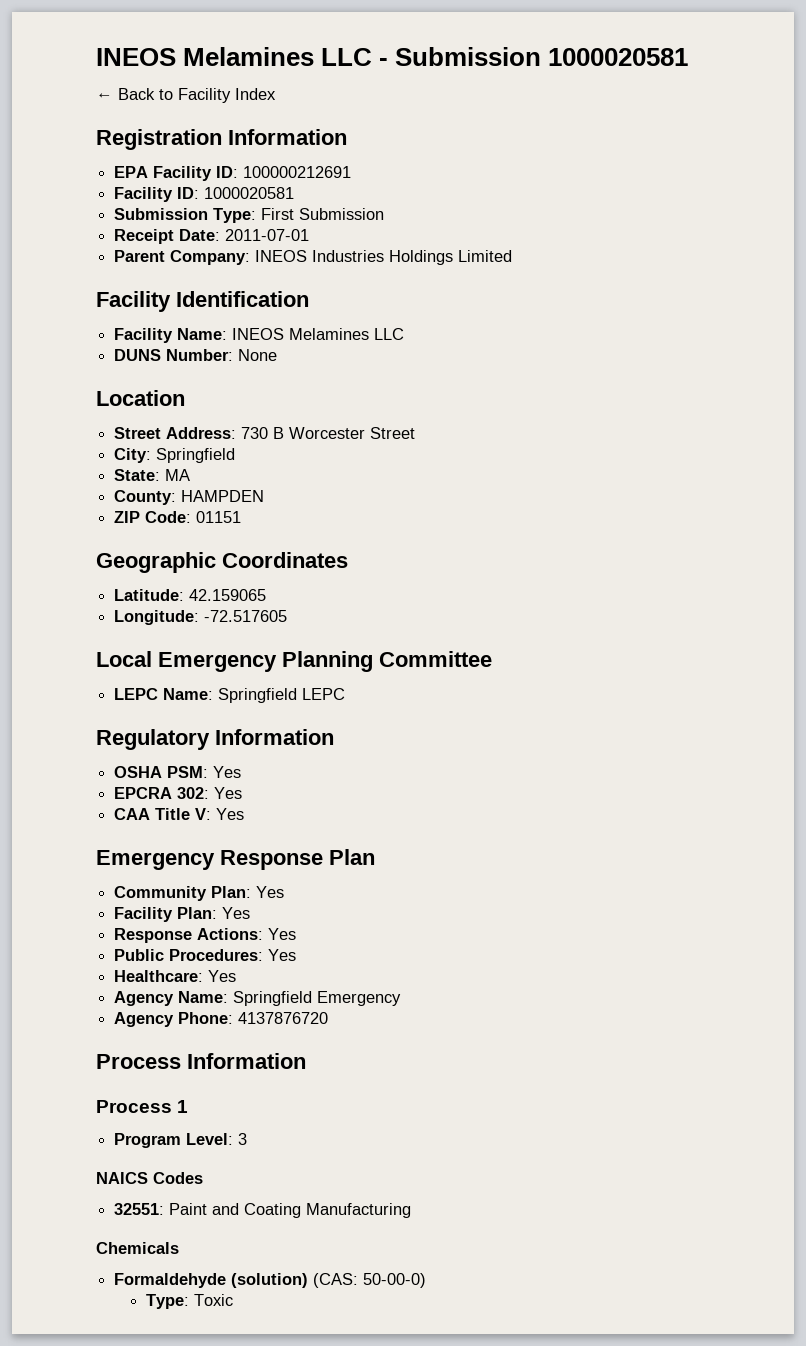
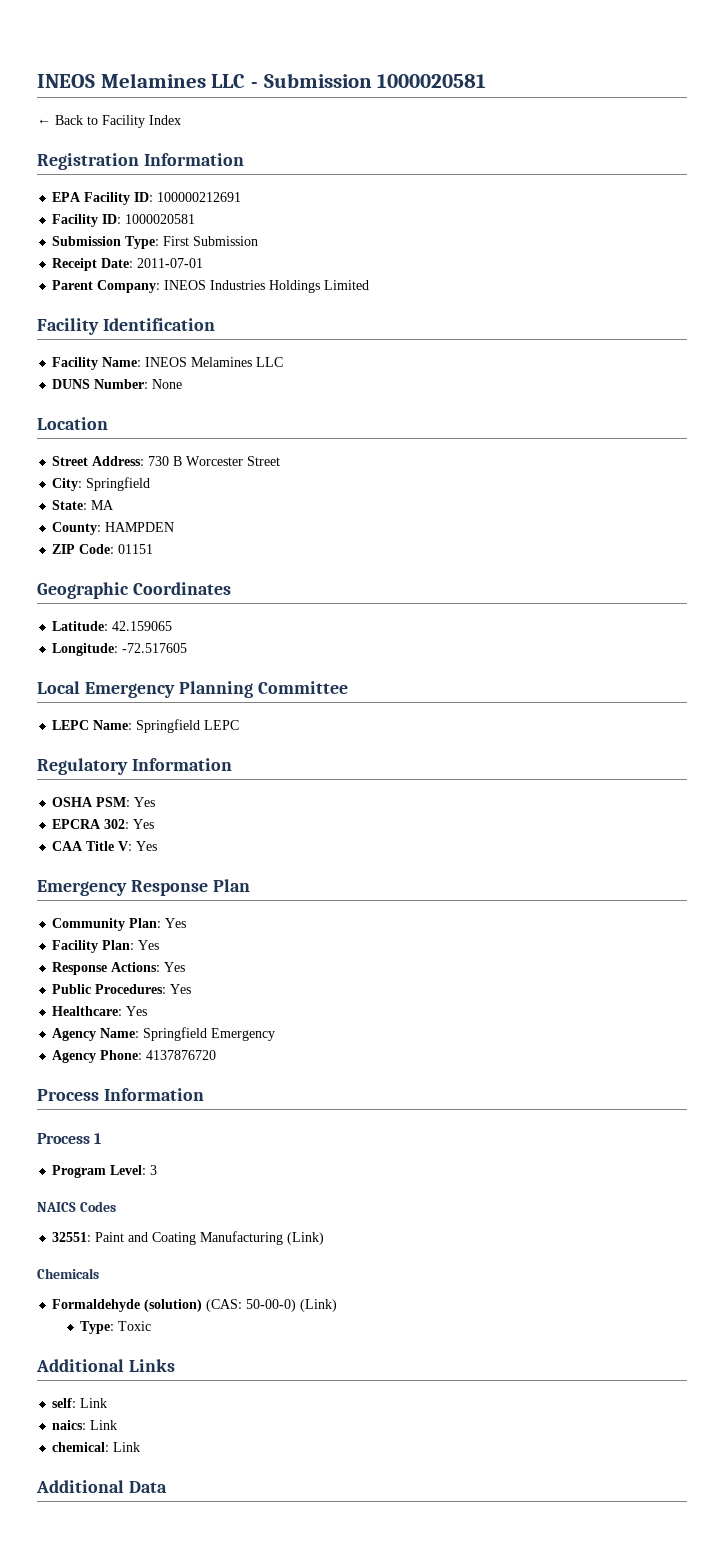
- 32551: Paint and Coating Manufacturing
+ 32551: Paint and Coating Manufacturing (Link)
- Formaldehyde (solution) (CAS: 50-00-0)
+ Formaldehyde (solution) (CAS: 50-00-0) (Link)
+ Additional Links
+ self: Link
+ naics: Link
+ chemical: Link
+ Additional Data

